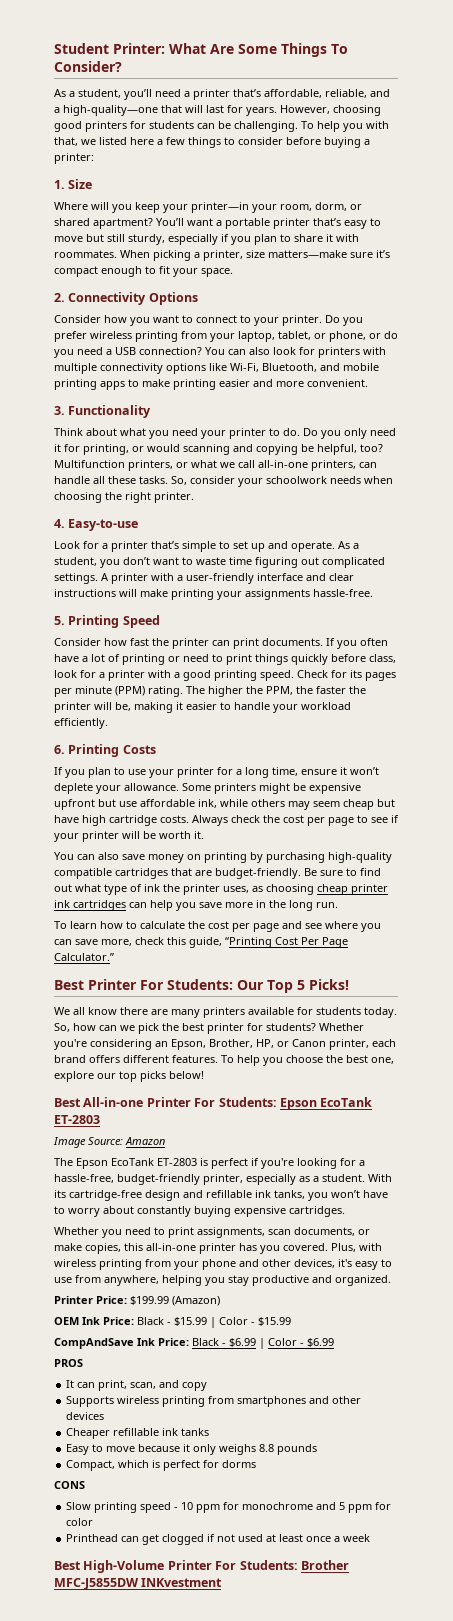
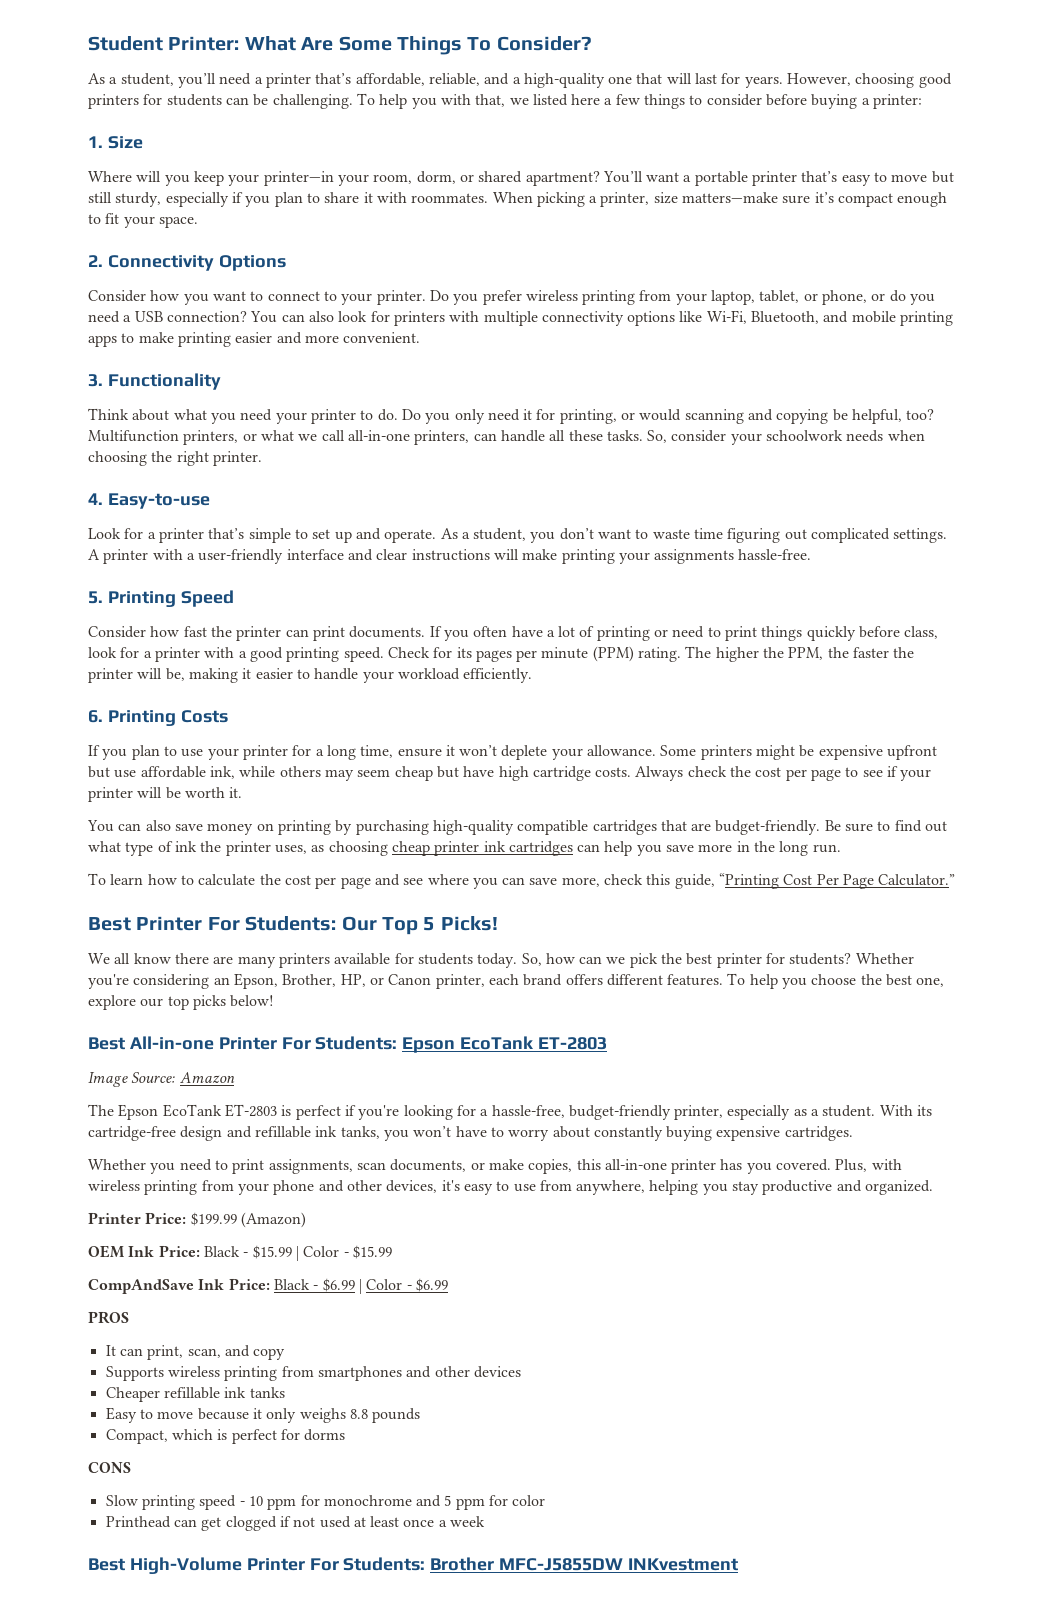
- As a student, you’ll need a printer that’s affordable, reliable, and a high-quality—one that will last for years.
+ As a student, you’ll need a printer that’s affordable, reliable, and a high-quality one that will last for years.

